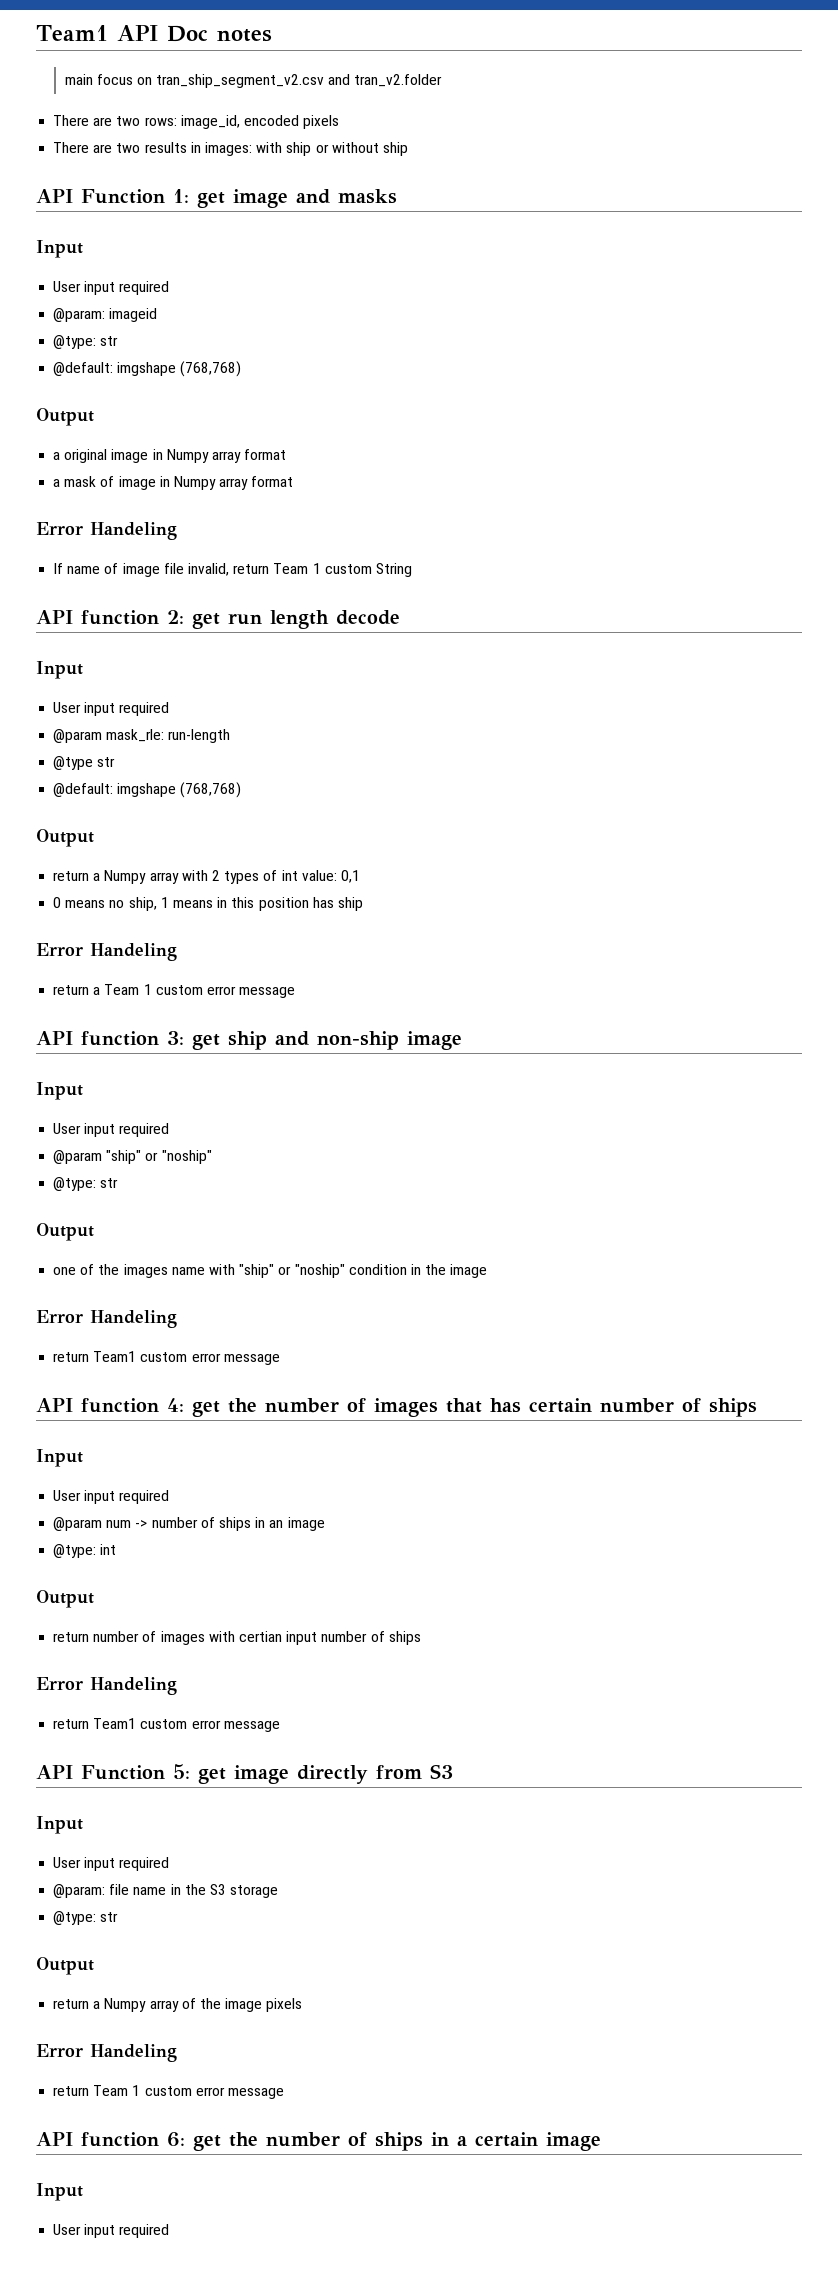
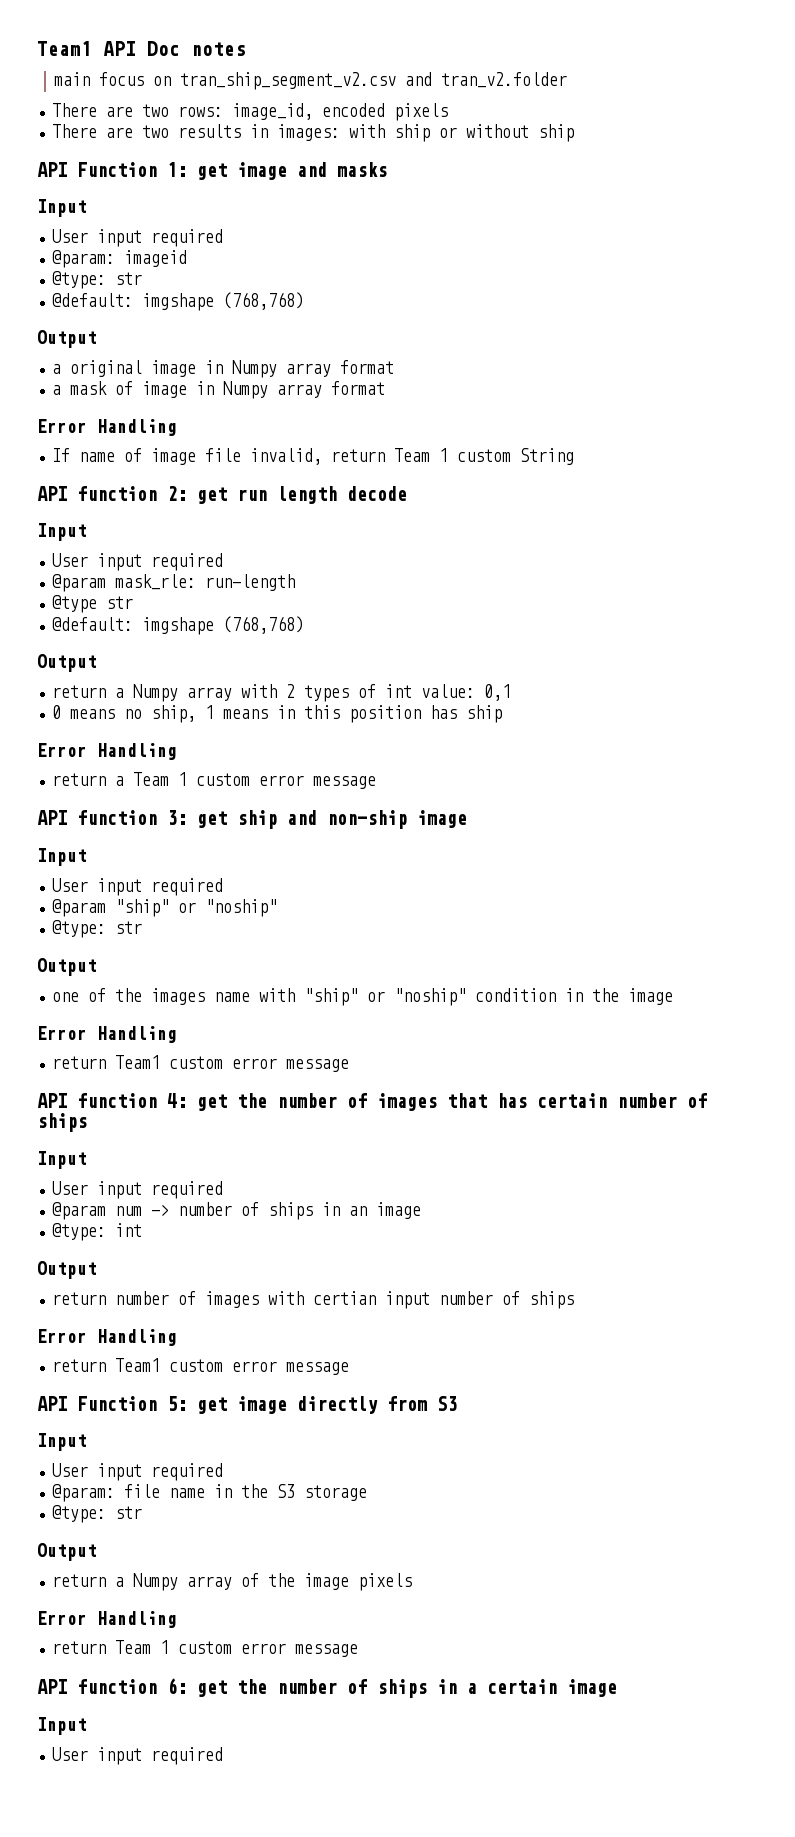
  a mask of image in Numpy array format
- Error Handeling
+ Error Handling
  0 means no ship, 1 means in this position has ship
- Error Handeling
+ Error Handling
  one of the images name with "ship" or "noship" condition in the image
- Error Handeling
+ Error Handling
  return number of images with certian input number of ships
- Error Handeling
+ Error Handling
  return a Numpy array of the image pixels
- Error Handeling
+ Error Handling

